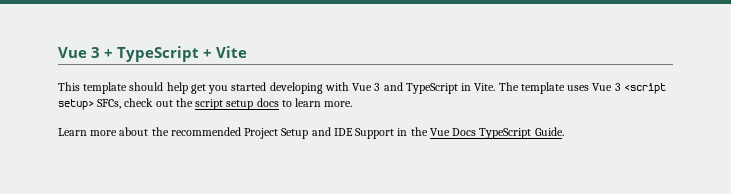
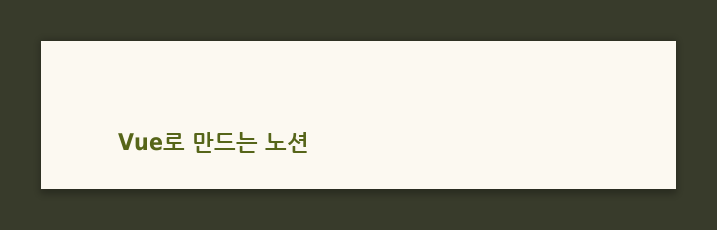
- Vue 3 + TypeScript + Vite
- This template should help get you started developing with Vue 3 and TypeScript in Vite. The template uses Vue 3 <script setup> SFCs, check out the script setup docs to learn more.
- Learn more about the recommended Project Setup and IDE Support in the Vue Docs TypeScript Guide.
+ Vue로 만드는 노션

